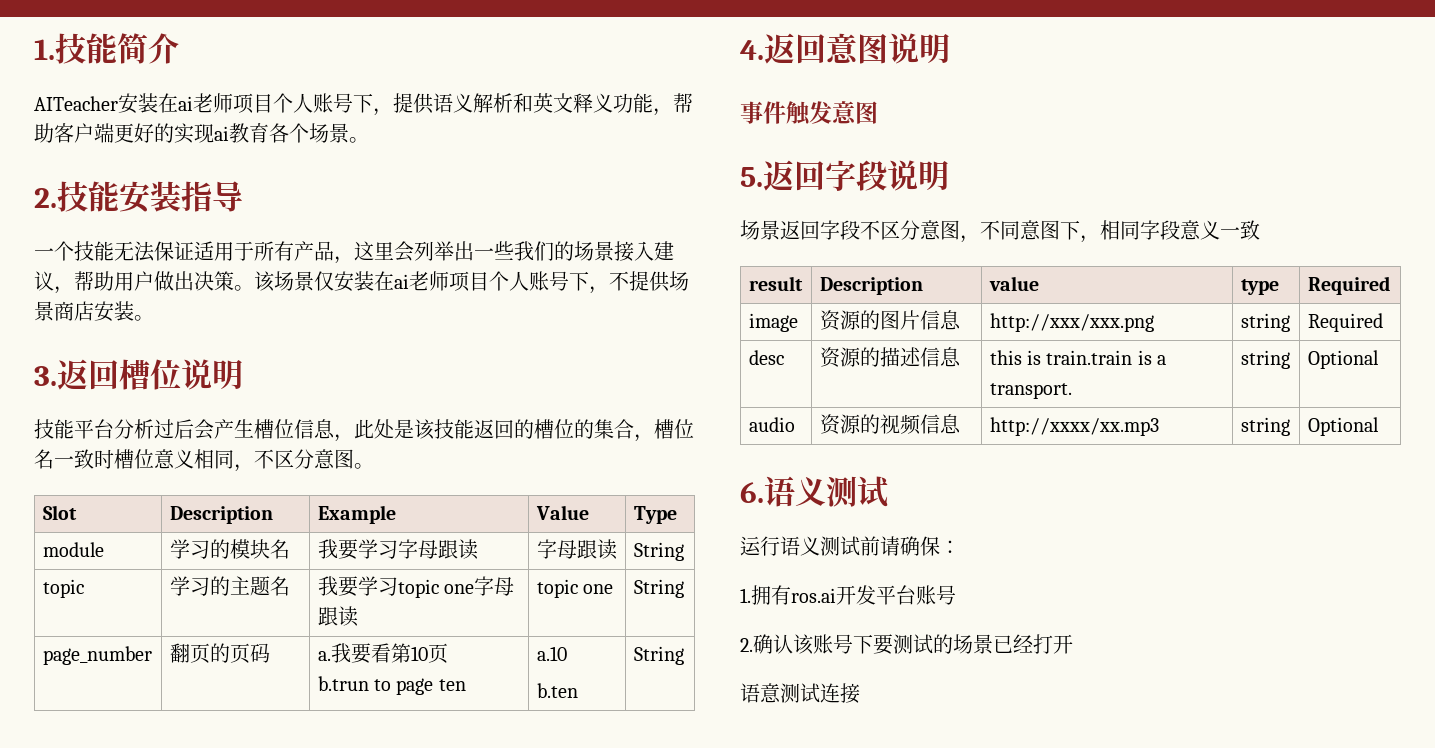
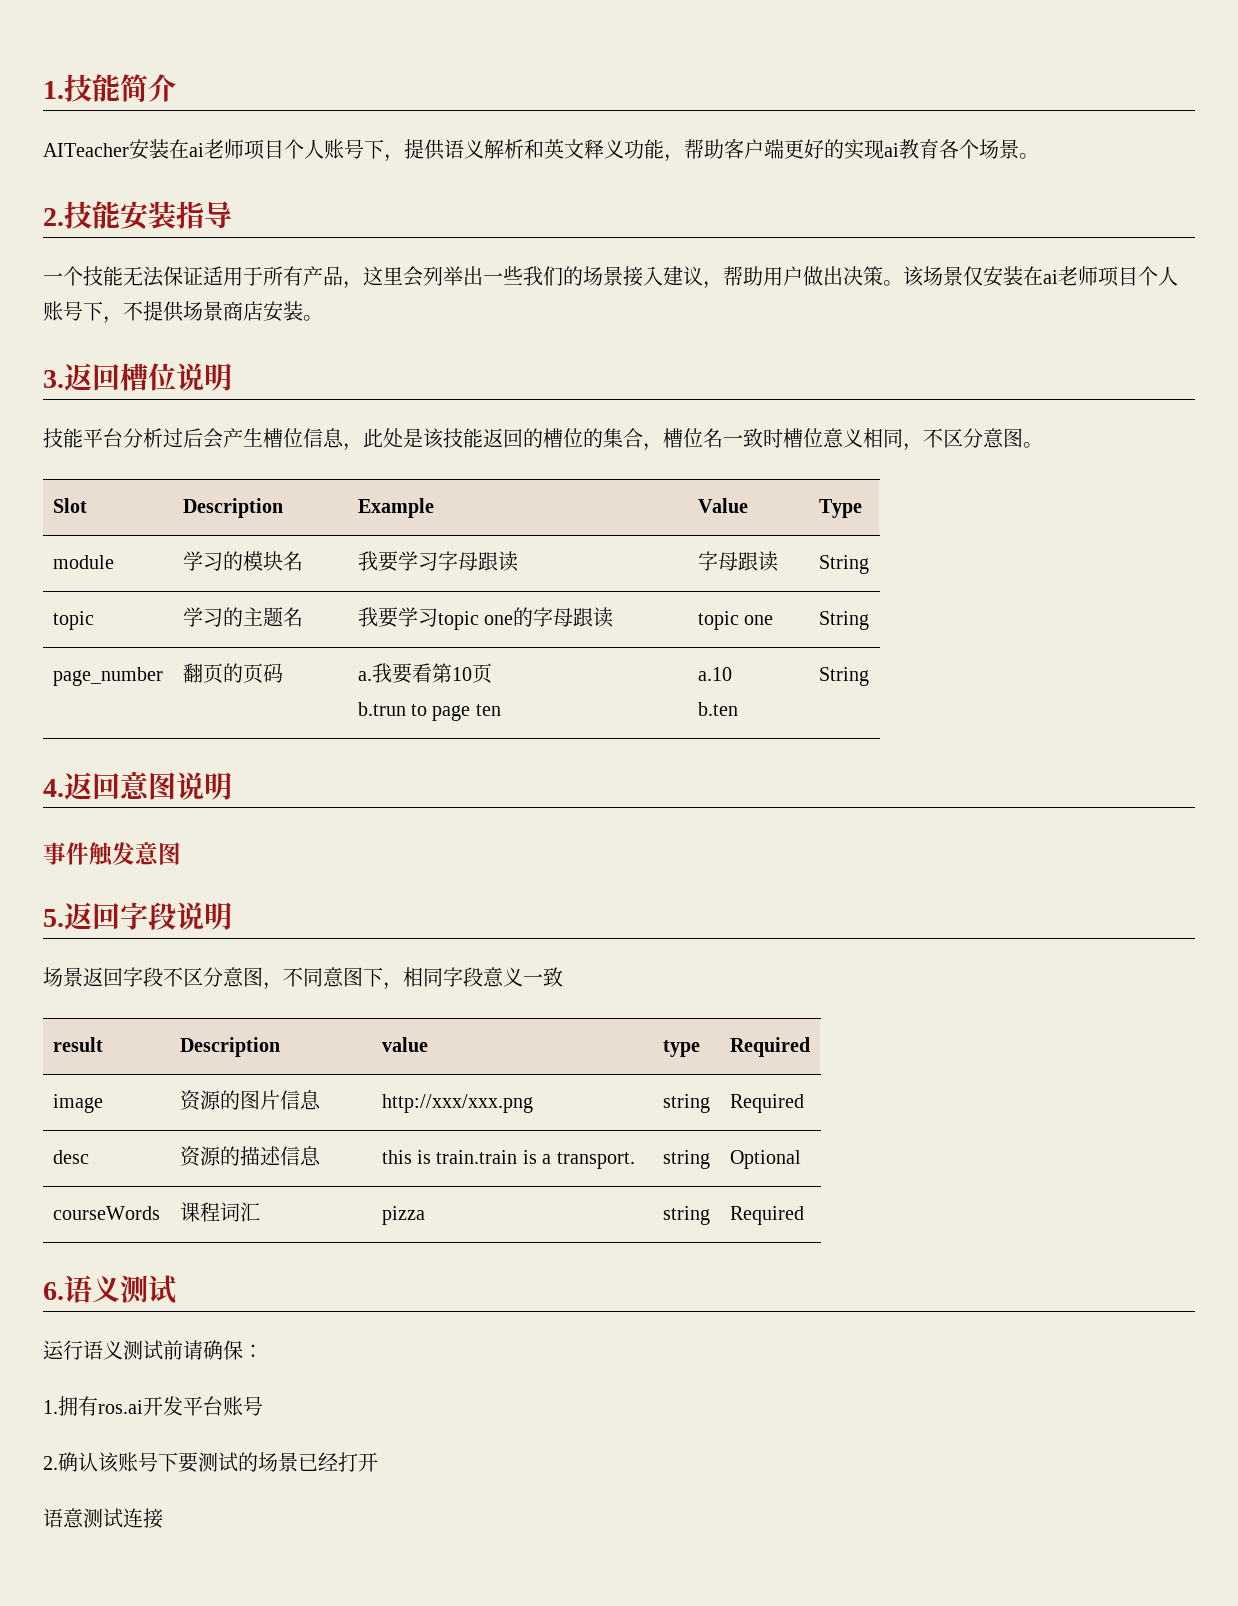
- topic | 学习的主题名 | 我要学习topic one字母跟读 | topic one | String
+ topic | 学习的主题名 | 我要学习topic one的字母跟读 | topic one | String
- audio | 资源的视频信息 | http://xxxx/xx.mp3 | string | Optional
+ courseWords | 课程词汇 | pizza | string | Required

